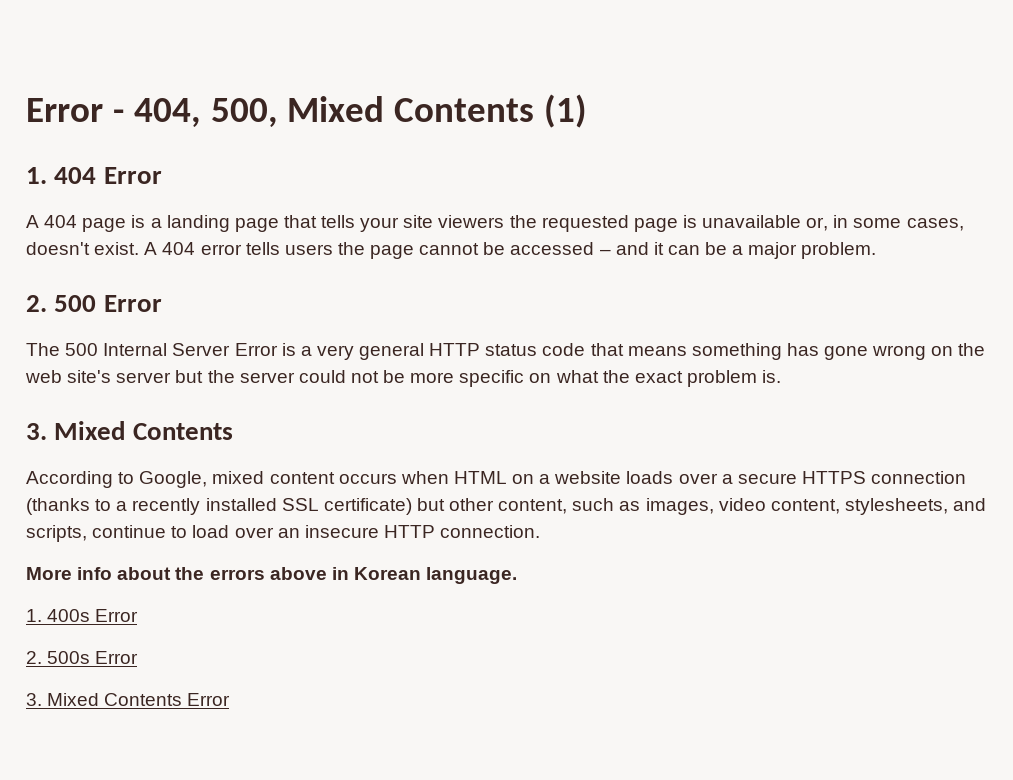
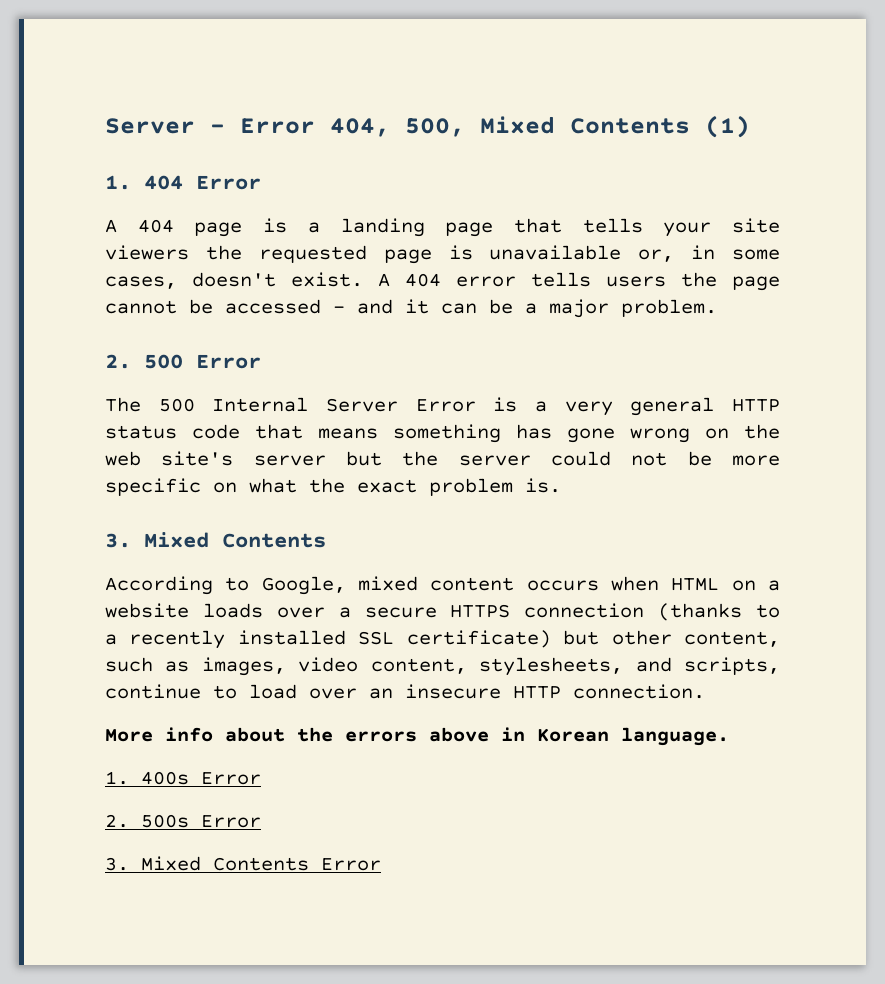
- Error - 404, 500, Mixed Contents (1)
+ Server - Error 404, 500, Mixed Contents (1)

